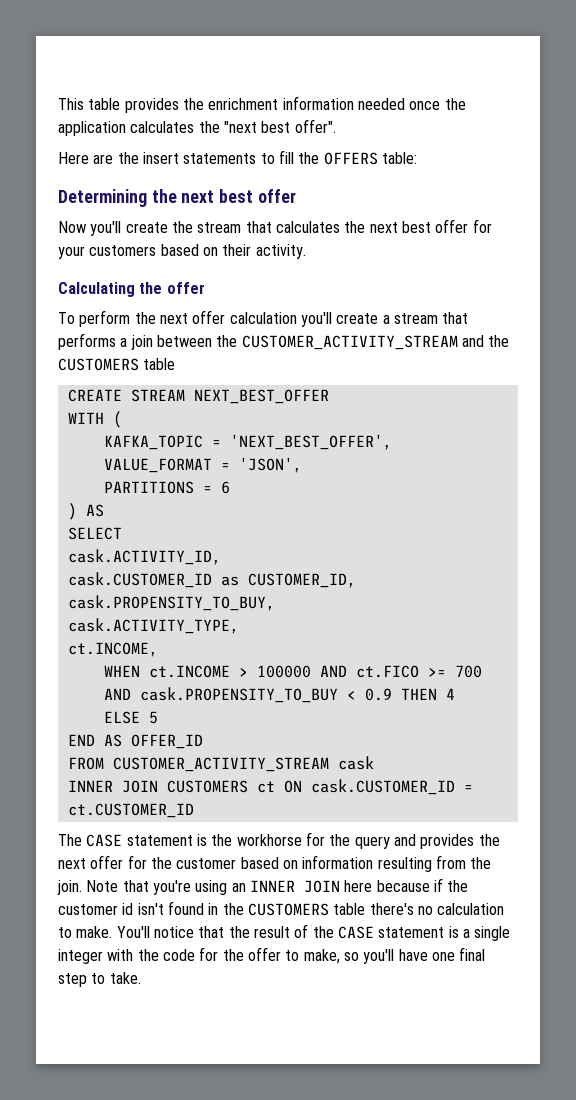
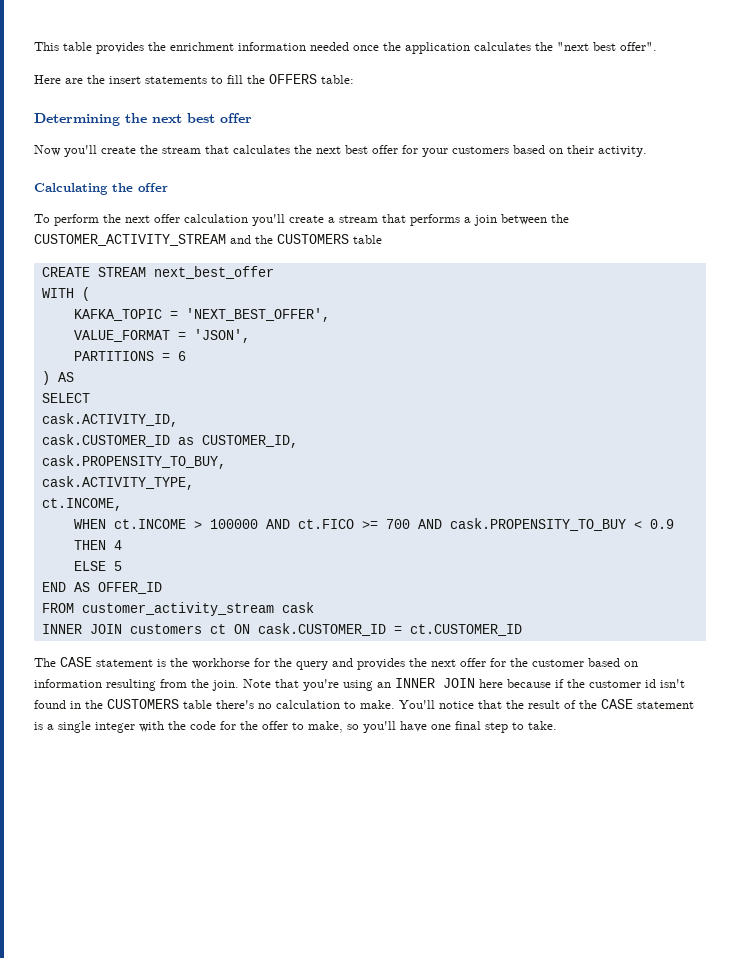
- CREATE STREAM NEXT_BEST_OFFER
+ CREATE STREAM next_best_offer
- FROM CUSTOMER_ACTIVITY_STREAM cask
+ FROM customer_activity_stream cask
- INNER JOIN CUSTOMERS ct ON cask.CUSTOMER_ID = ct.CUSTOMER_ID
+ INNER JOIN customers ct ON cask.CUSTOMER_ID = ct.CUSTOMER_ID

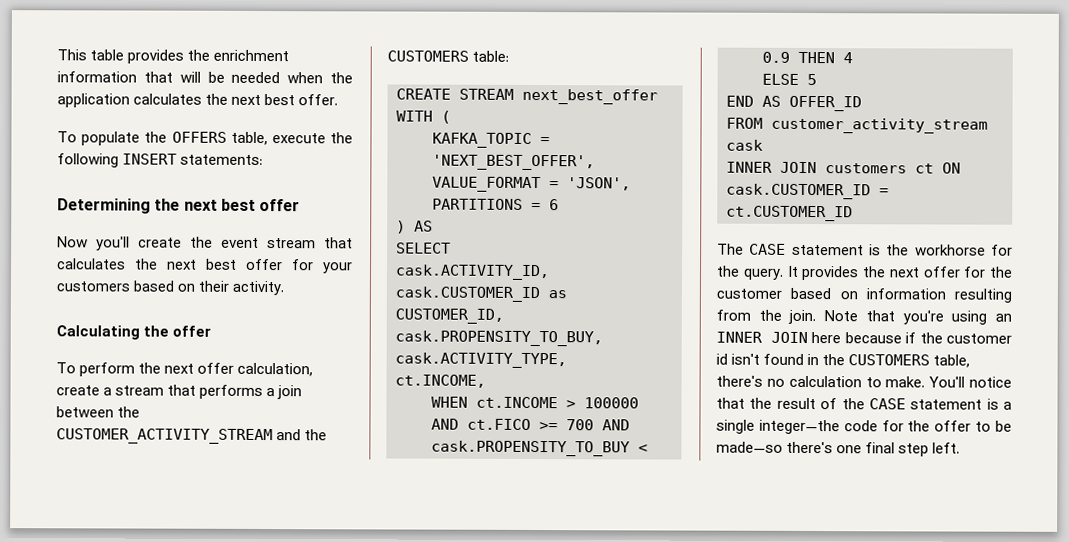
- This table provides the enrichment information needed once the application calculates the "next best offer".
- Here are the insert statements to fill the OFFERS table:
+ This table provides the enrichment information that will be needed when the application calculates the next best offer.
+ To populate the OFFERS table, execute the following INSERT statements:
- Now you'll create the stream that calculates the next best offer for your customers based on their activity.
+ Now you'll create the event stream that calculates the next best offer for your customers based on their activity.
- To perform the next offer calculation you'll create a stream that performs a join between the CUSTOMER_ACTIVITY_STREAM and the CUSTOMERS table
+ To perform the next offer calculation, create a stream that performs a join between the CUSTOMER_ACTIVITY_STREAM and the CUSTOMERS table:
- The CASE statement is the workhorse for the query and provides the next offer for the customer based on information resulting from the join.
+ The CASE statement is the workhorse for the query. It provides the next offer for the customer based on information resulting from the join.
- Note that you're using an INNER JOIN here because if the customer id isn't found in the CUSTOMERS table there's no calculation to make.
+ Note that you're using an INNER JOIN here because if the customer id isn't found in the CUSTOMERS table, there's no calculation to make.
- You'll notice that the result of the CASE statement is a single integer with the code for the offer to make, so you'll have one final step to take.
+ You'll notice that the result of the CASE statement is a single integer—the code for the offer to be made—so there's one final step left.

